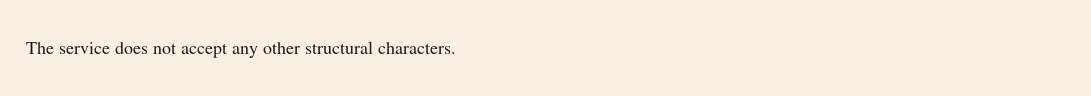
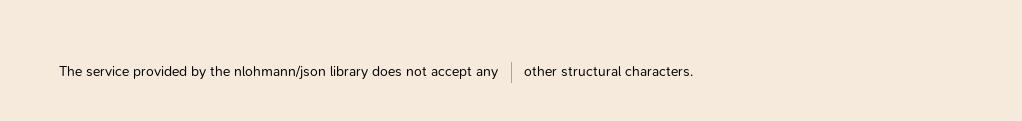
- The service does not accept any other structural characters.
+ The service provided by the nlohmann/json library does not accept any other structural characters.

